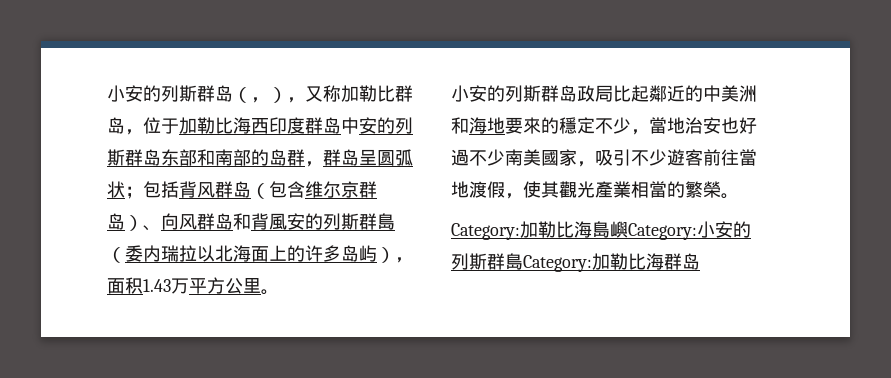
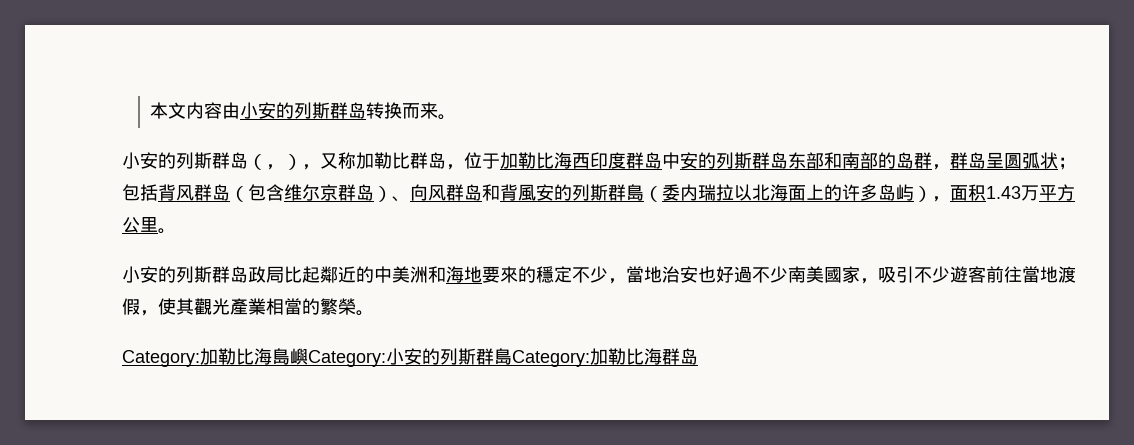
+ 本文内容由小安的列斯群岛转换而来。

